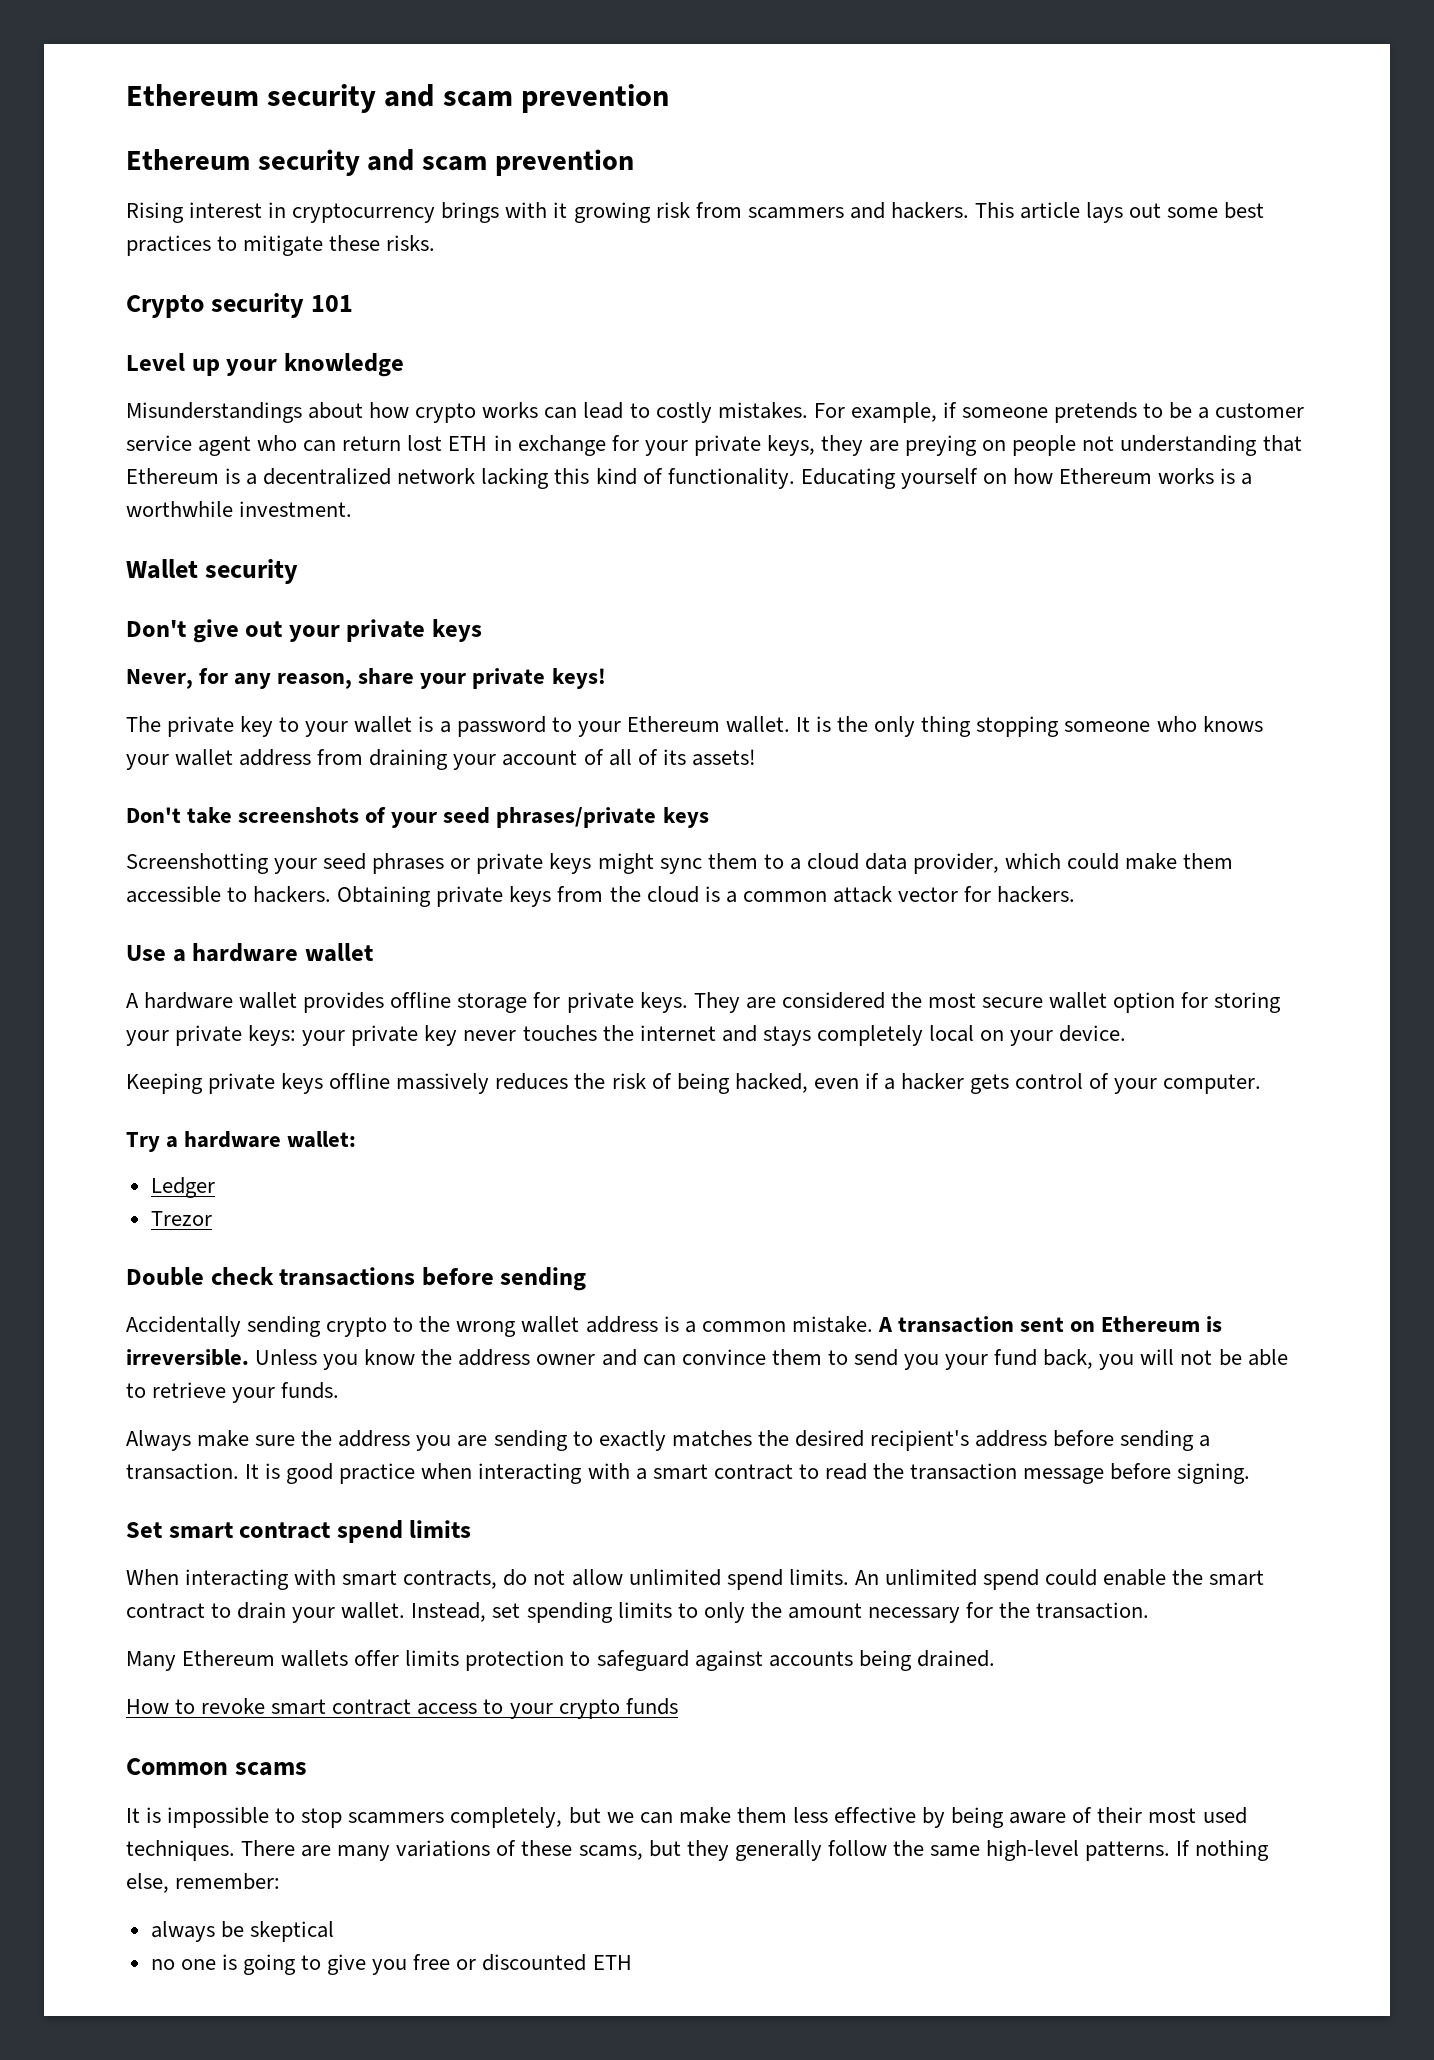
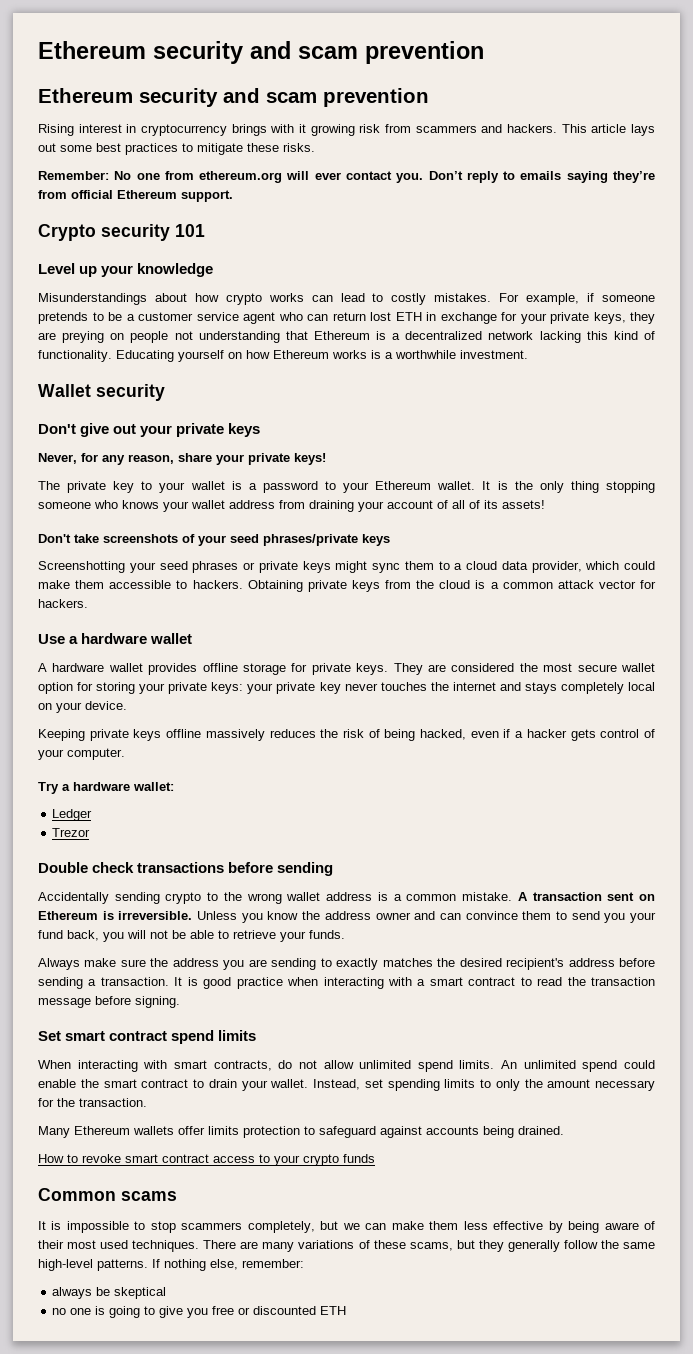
+ Remember: No one from ethereum.org will ever contact you. Don’t reply to emails saying they’re from official Ethereum support.

